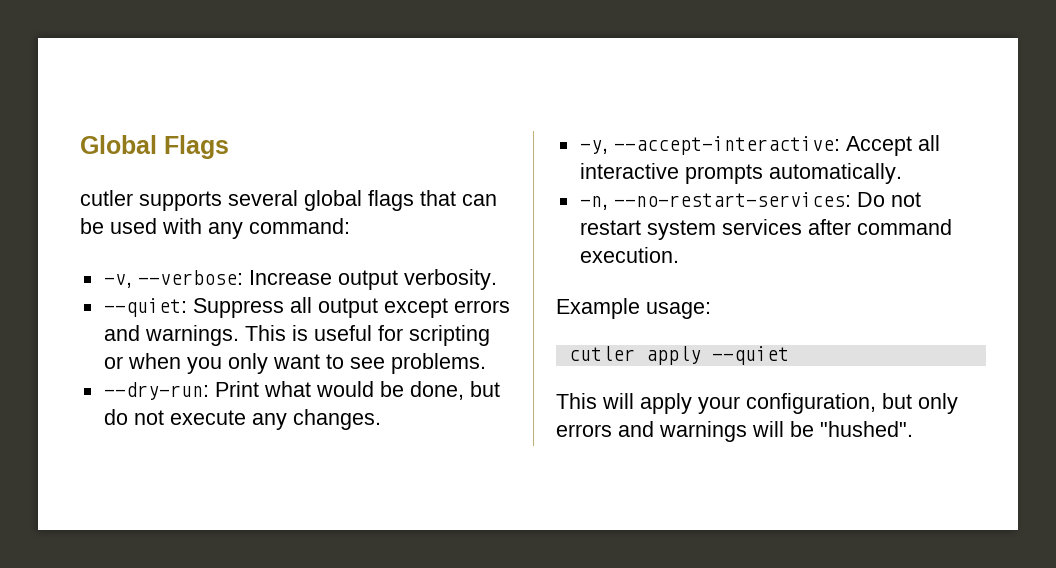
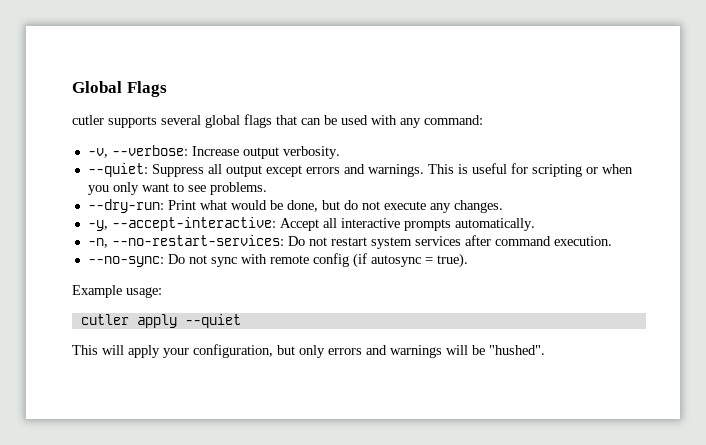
+ --no-sync: Do not sync with remote config (if autosync = true).

